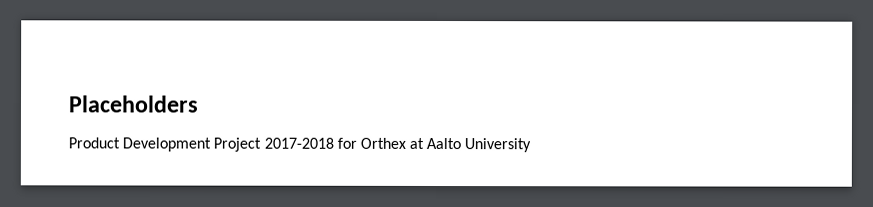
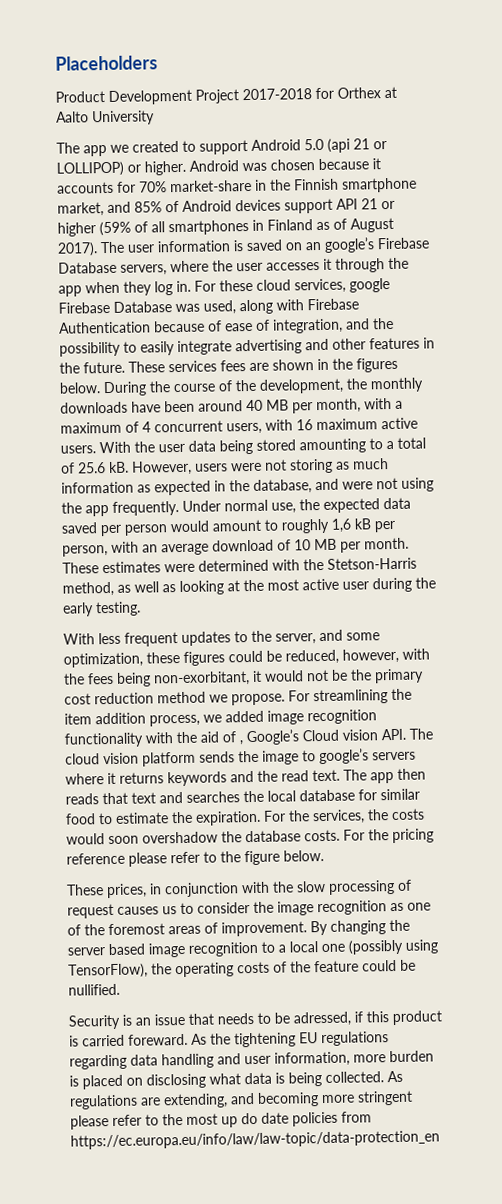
+ The app we created to support Android 5.0 (api 21 or LOLLIPOP) or higher. Android was chosen because it accounts for 70% market-share in the Finnish smartphone market, and 85% of Android devices support API 21 or higher (59% of all smartphones in Finland as of August 2017). The user information is saved on an google’s Firebase Database servers, where the user accesses it through the app when they log in. For these cloud services, google Firebase Database was used, along with Firebase Authentication because of ease of integration, and the possibility to easily integrate advertising and other features in the future. These services fees are shown in the figures below. During the course of the development, the monthly downloads have been around 40 MB per month, with a maximum of 4 concurrent users, with 16 maximum active users. With the user data being stored amounting to a total of 25.6 kB. However, users were not storing as much information as expected in the database, and were not using the app frequently. Under normal use, the expected data saved per person would amount to roughly 1,6 kB per person, with an average download of 10 MB per month. These estimates were determined with the Stetson-Harris method, as well as looking at the most active user during the early testing.
+ With less frequent updates to the server, and some optimization, these figures could be reduced, however, with the fees being non-exorbitant, it would not be the primary cost reduction method we propose. For streamlining the item addition process, we added image recognition functionality with the aid of , Google’s Cloud vision API. The cloud vision platform sends the image to google’s servers where it returns keywords and the read text. The app then reads that text and searches the local database for similar food to estimate the expiration. For the services, the costs would soon overshadow the database costs. For the pricing reference please refer to the figure below.
+ These prices, in conjunction with the slow processing of request causes us to consider the image recognition as one of the foremost areas of improvement. By changing the server based image recognition to a local one (possibly using TensorFlow), the operating costs of the feature could be nullified.
+ Security is an issue that needs to be adressed, if this product is carried foreward. As the tightening EU regulations regarding data handling and user information, more burden is placed on disclosing what data is being collected. As regulations are extending, and becoming more stringent please refer to the most up do date policies from https://ec.europa.eu/info/law/law-topic/data-protection_en

